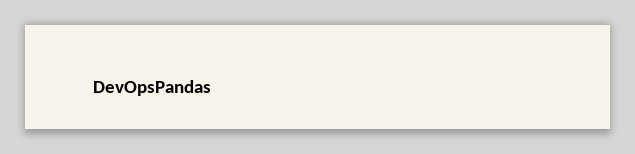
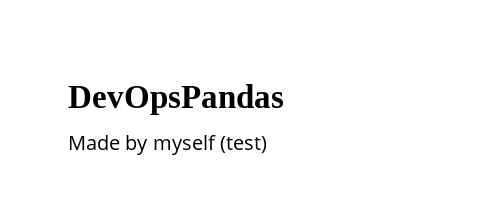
+ Made by myself (test)

